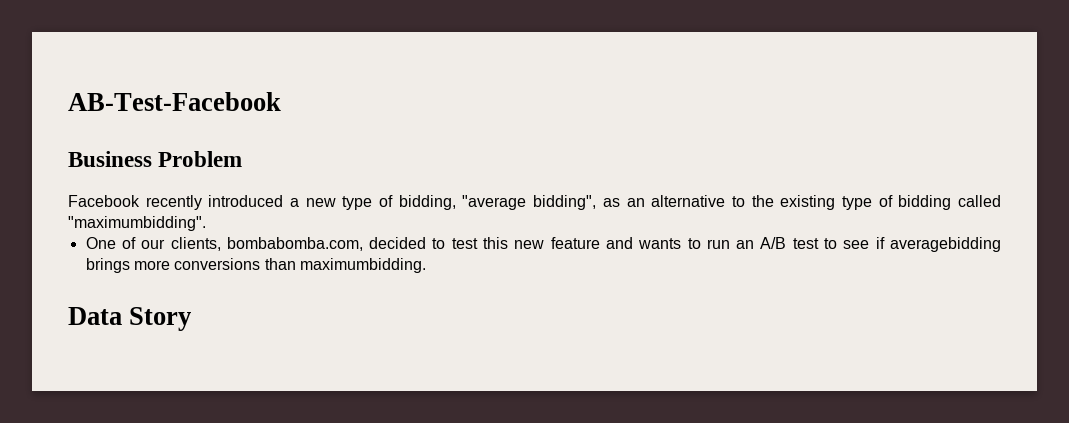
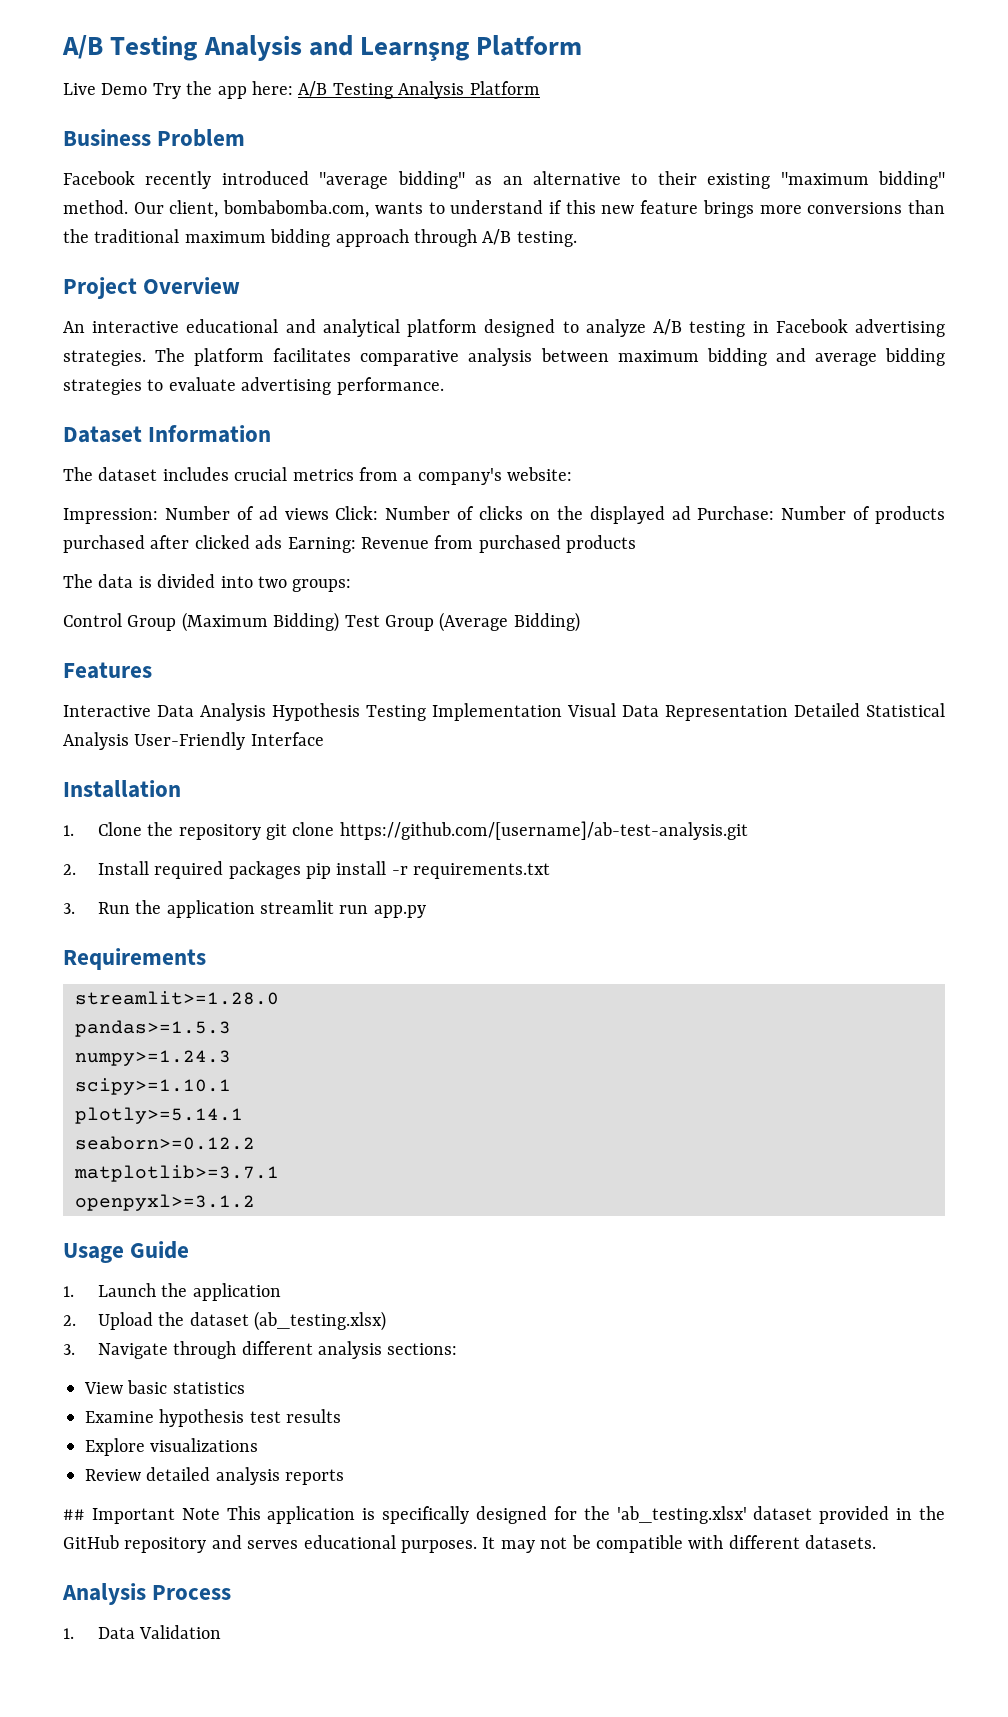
- AB-Test-Facebook
+ A/B Testing Analysis and Learnşng Platform
+ Live Demo Try the app here: A/B Testing Analysis Platform
- Facebook recently introduced a new type of bidding, "average bidding", as an alternative to the existing type of bidding called "maximumbidding".
- One of our clients, bombabomba.com, decided to test this new feature and wants to run an A/B test to see if averagebidding brings more conversions than maximumbidding.
- Data Story
+ Facebook recently introduced "average bidding" as an alternative to their existing "maximum bidding" method. Our client, bombabomba.com, wants to understand if this new feature brings more conversions than the traditional maximum bidding approach through A/B testing.
+ Project Overview
+ An interactive educational and analytical platform designed to analyze A/B testing in Facebook advertising strategies. The platform facilitates comparative analysis between maximum bidding and average bidding strategies to evaluate advertising performance.
+ Dataset Information
+ The dataset includes crucial metrics from a company's website:
+ Impression: Number of ad views Click: Number of clicks on the displayed ad Purchase: Number of products purchased after clicked ads Earning: Revenue from purchased products
+ The data is divided into two groups:
+ Control Group (Maximum Bidding) Test Group (Average Bidding)
+ Features
+ Interactive Data Analysis Hypothesis Testing Implementation Visual Data Representation Detailed Statistical Analysis User-Friendly Interface
+ Installation
+ 1. Clone the repository git clone https://github.com/[username]/ab-test-analysis.git
+ 2. Install required packages pip install -r requirements.txt
+ 3. Run the application streamlit run app.py
+ Requirements
+ streamlit>=1.28.0
+ pandas>=1.5.3
+ numpy>=1.24.3
+ scipy>=1.10.1
+ plotly>=5.14.1
+ seaborn>=0.12.2
+ matplotlib>=3.7.1
+ openpyxl>=3.1.2
+ Usage Guide
+ 1. Launch the application
+ 2. Upload the dataset (ab_testing.xlsx)
+ 3. Navigate through different analysis sections:
+ View basic statistics
+ Examine hypothesis test results
+ Explore visualizations
+ Review detailed analysis reports
+ ## Important Note This application is specifically designed for the 'ab_testing.xlsx' dataset provided in the GitHub repository and serves educational purposes. It may not be compatible with different datasets.
+ Analysis Process
+ 1. Data Validation

